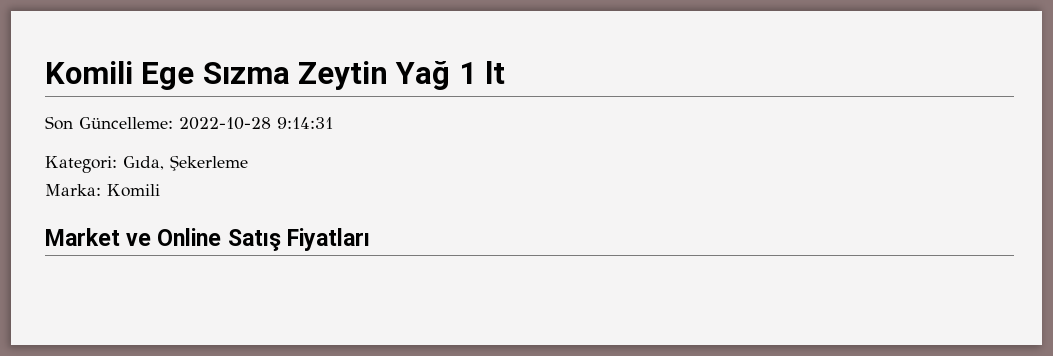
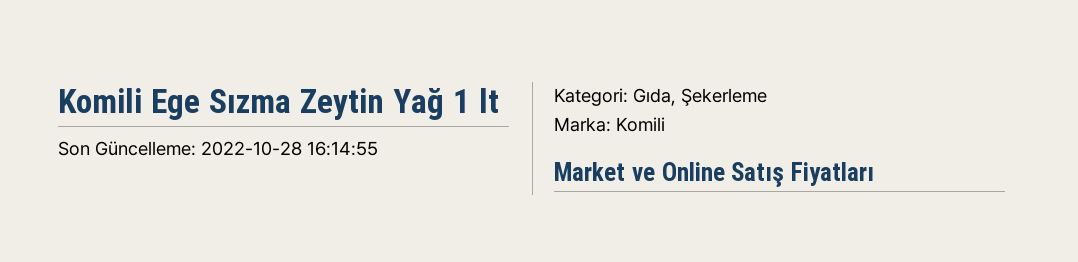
- Son Güncelleme: 2022-10-28 9:14:31
+ Son Güncelleme: 2022-10-28 16:14:55

